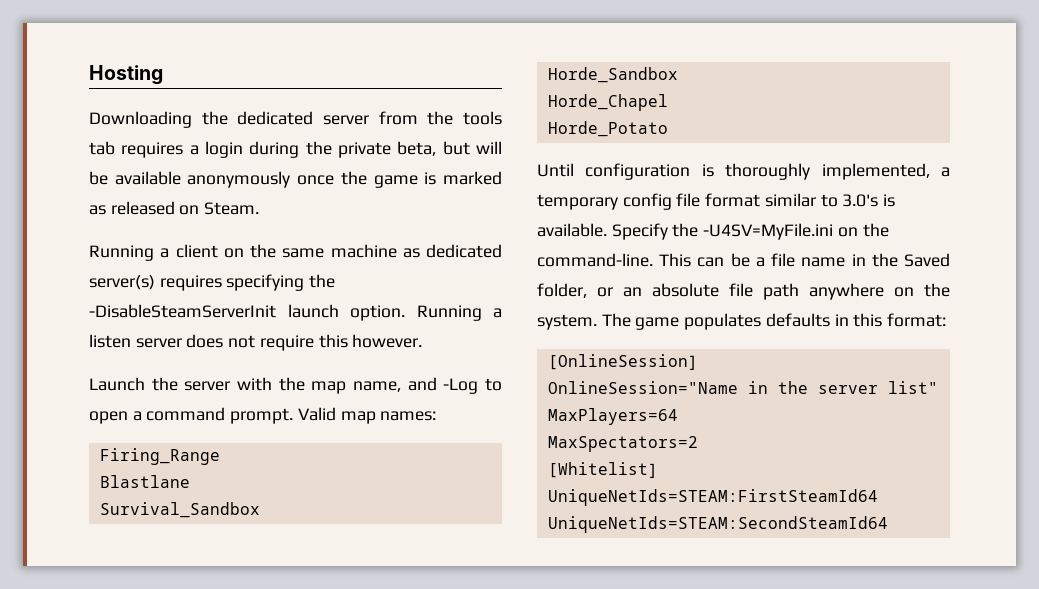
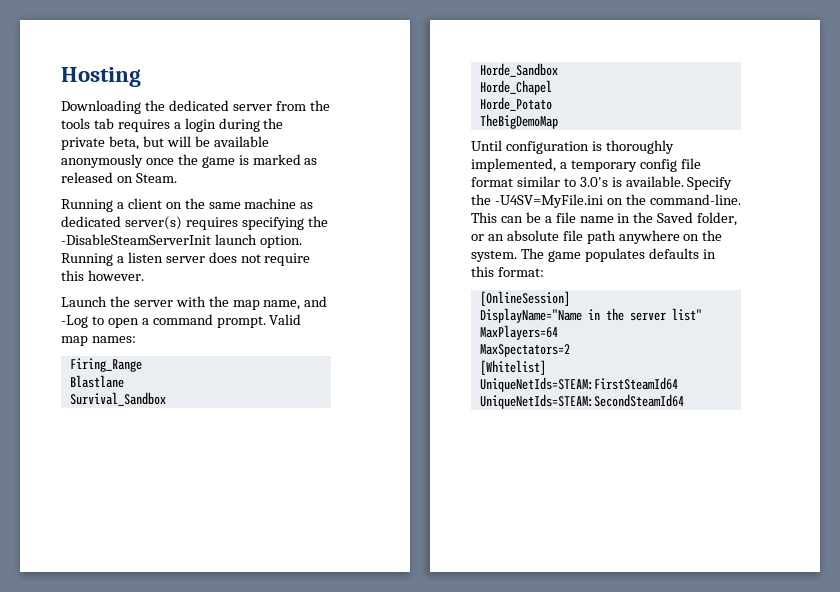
+ TheBigDemoMap
- OnlineSession="Name in the server list"
+ DisplayName="Name in the server list"

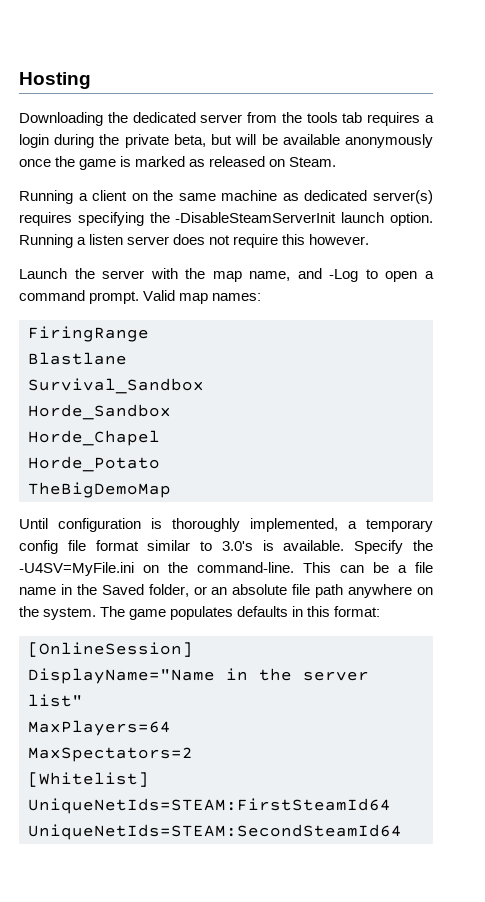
- Firing_Range
+ FiringRange

